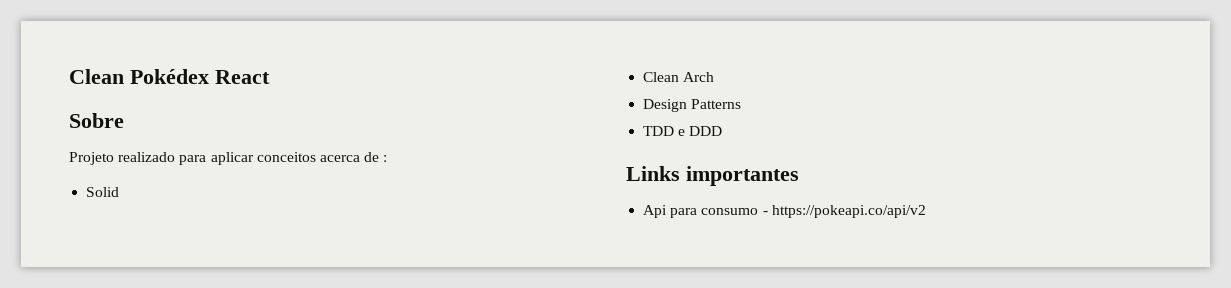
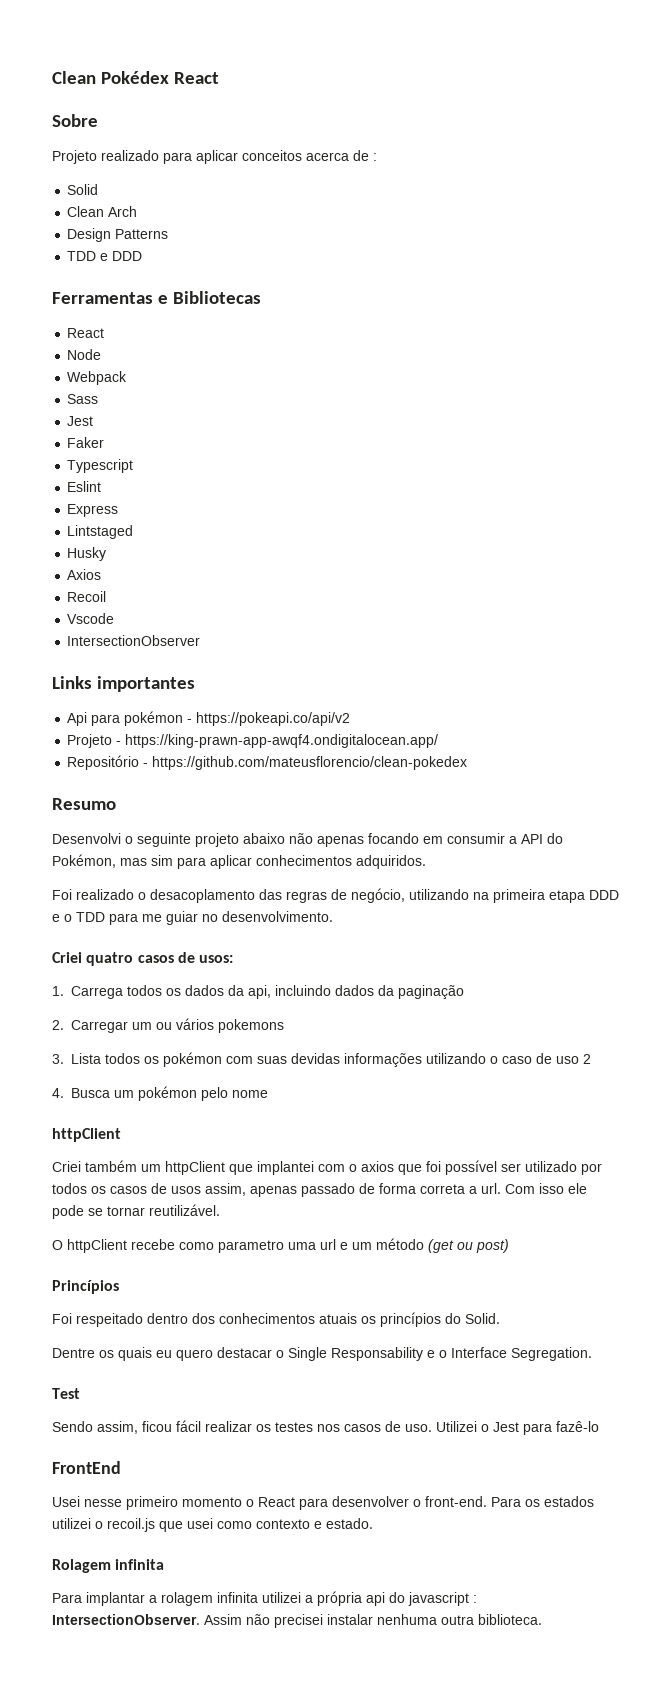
+ Ferramentas e Bibliotecas
+ React
+ Node
+ Webpack
+ Sass
+ Jest
+ Faker
+ Typescript
+ Eslint
+ Express
+ Lintstaged
+ Husky
+ Axios
+ Recoil
+ Vscode
+ IntersectionObserver
- Api para consumo - https://pokeapi.co/api/v2
+ Api para pokémon - https://pokeapi.co/api/v2
+ Projeto - https://king-prawn-app-awqf4.ondigitalocean.app/
+ Repositório - https://github.com/mateusflorencio/clean-pokedex
+ Resumo
+ Desenvolvi o seguinte projeto abaixo não apenas focando em consumir a API do Pokémon, mas sim para aplicar conhecimentos adquiridos.
+ Foi realizado o desacoplamento das regras de negócio, utilizando na primeira etapa DDD e o TDD para me guiar no desenvolvimento.
+ Criei quatro casos de usos:
+ 1. Carrega todos os dados da api, incluindo dados da paginação
+ 2. Carregar um ou vários pokemons
+ 3. Lista todos os pokémon com suas devidas informações utilizando o caso de uso 2
+ 4. Busca um pokémon pelo nome
+ httpClient
+ Criei também um httpClient que implantei com o axios que foi possível ser utilizado por todos os casos de usos assim, apenas passado de forma correta a url. Com isso ele pode se tornar reutilizável.
+ O httpClient recebe como parametro uma url e um método (get ou post)
+ Princípios
+ Foi respeitado dentro dos conhecimentos atuais os princípios do Solid.
+ Dentre os quais eu quero destacar o Single Responsability e o Interface Segregation.
+ Test
+ Sendo assim, ficou fácil realizar os testes nos casos de uso. Utilizei o Jest para fazê-lo
+ FrontEnd
+ Usei nesse primeiro momento o React para desenvolver o front-end. Para os estados utilizei o recoil.js que usei como contexto e estado.
+ Rolagem infinita
+ Para implantar a rolagem infinita utilizei a própria api do javascript : IntersectionObserver. Assim não precisei instalar nenhuma outra biblioteca.

